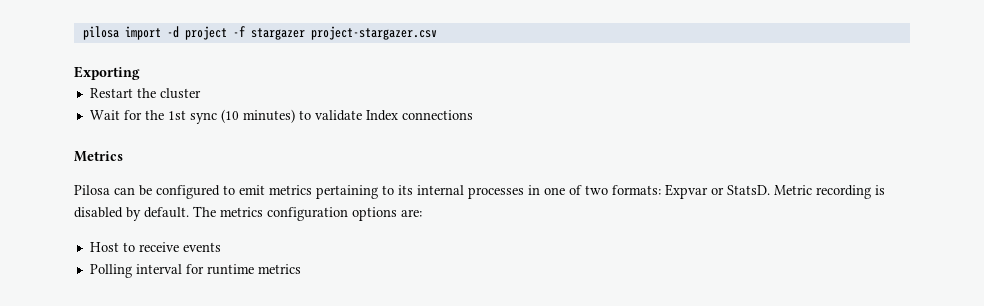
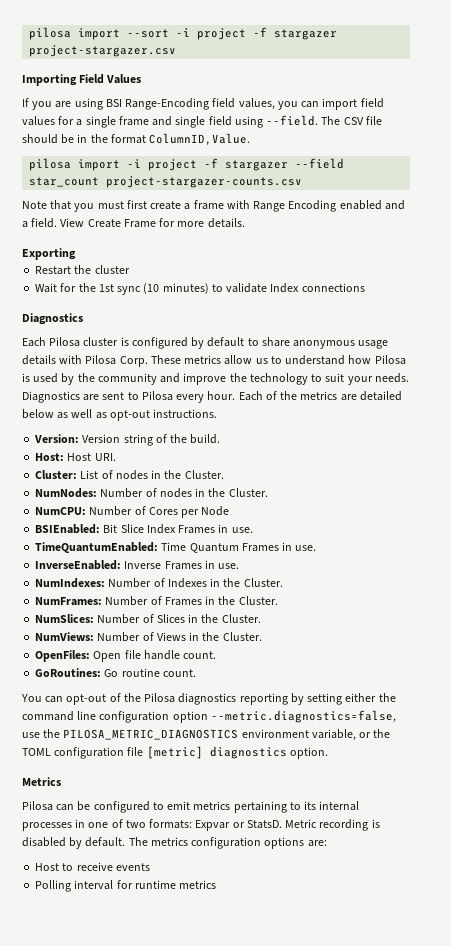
- pilosa import -d project -f stargazer project-stargazer.csv
+ pilosa import --sort -i project -f stargazer project-stargazer.csv
+ Importing Field Values
+ If you are using BSI Range-Encoding field values, you can import field values for a single frame and single field using --field. The CSV file should be in the format ColumnID,Value.
+ pilosa import -i project -f stargazer --field star_count project-stargazer-counts.csv
+ Note that you must first create a frame with Range Encoding enabled and a field. View Create Frame for more details.
  Wait for the 1st sync (10 minutes) to validate Index connections
+ Diagnostics
+ Each Pilosa cluster is configured by default to share anonymous usage details with Pilosa Corp. These metrics allow us to understand how Pilosa is used by the community and improve the technology to suit your needs. Diagnostics are sent to Pilosa every hour. Each of the metrics are detailed below as well as opt-out instructions.
+ Version: Version string of the build.
+ Host: Host URI.
+ Cluster: List of nodes in the Cluster.
+ NumNodes: Number of nodes in the Cluster.
+ NumCPU: Number of Cores per Node
+ BSIEnabled: Bit Slice Index Frames in use.
+ TimeQuantumEnabled: Time Quantum Frames in use.
+ InverseEnabled: Inverse Frames in use.
+ NumIndexes: Number of Indexes in the Cluster.
+ NumFrames: Number of Frames in the Cluster.
+ NumSlices: Number of Slices in the Cluster.
+ NumViews: Number of Views in the Cluster.
+ OpenFiles: Open file handle count.
+ GoRoutines: Go routine count.
+ You can opt-out of the Pilosa diagnostics reporting by setting either the command line configuration option --metric.diagnostics=false, use the PILOSA_METRIC_DIAGNOSTICS environment variable, or the TOML configuration file [metric] diagnostics option.

